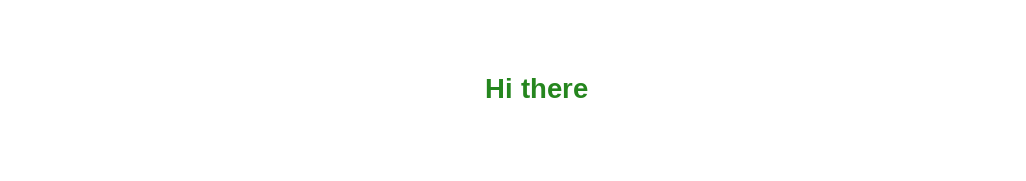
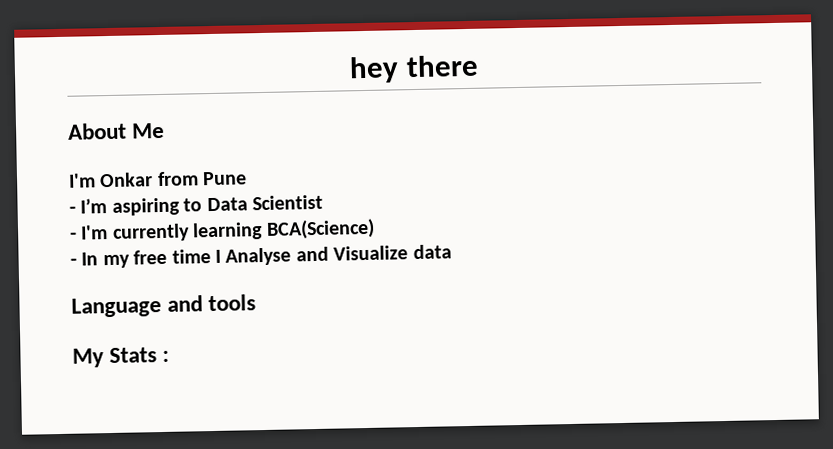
- Hi there
+ hey there
+ About Me
+ I'm Onkar from Pune
+ - I’m aspiring to Data Scientist
+ - I'm currently learning BCA(Science)
+ - In my free time I Analyse and Visualize data
+ Language and tools
+ My Stats :

